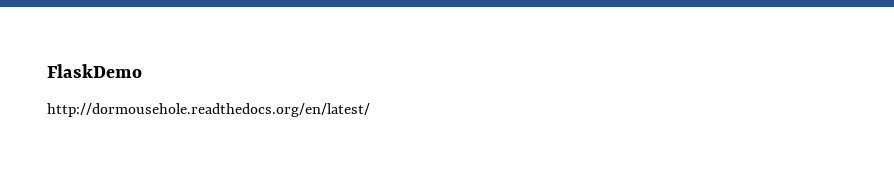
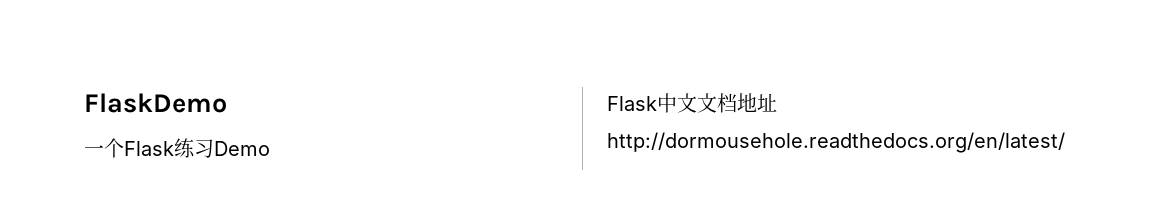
- http://dormousehole.readthedocs.org/en/latest/
+ 一个Flask练习Demo
+ Flask中文文档地址http://dormousehole.readthedocs.org/en/latest/

